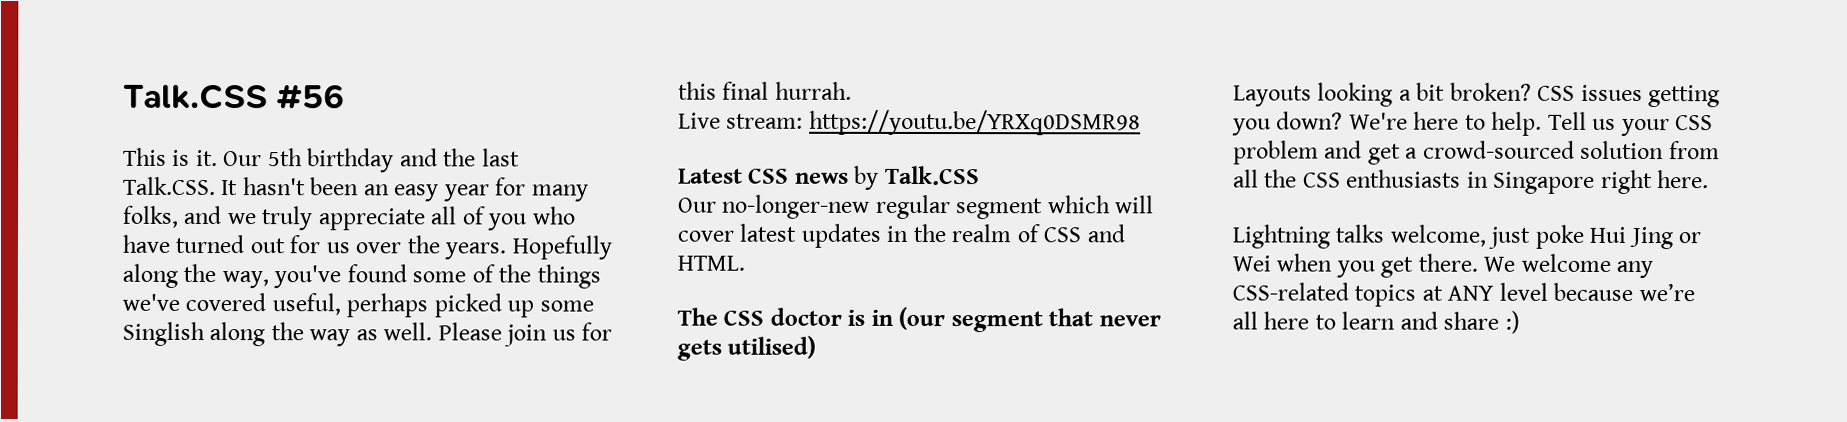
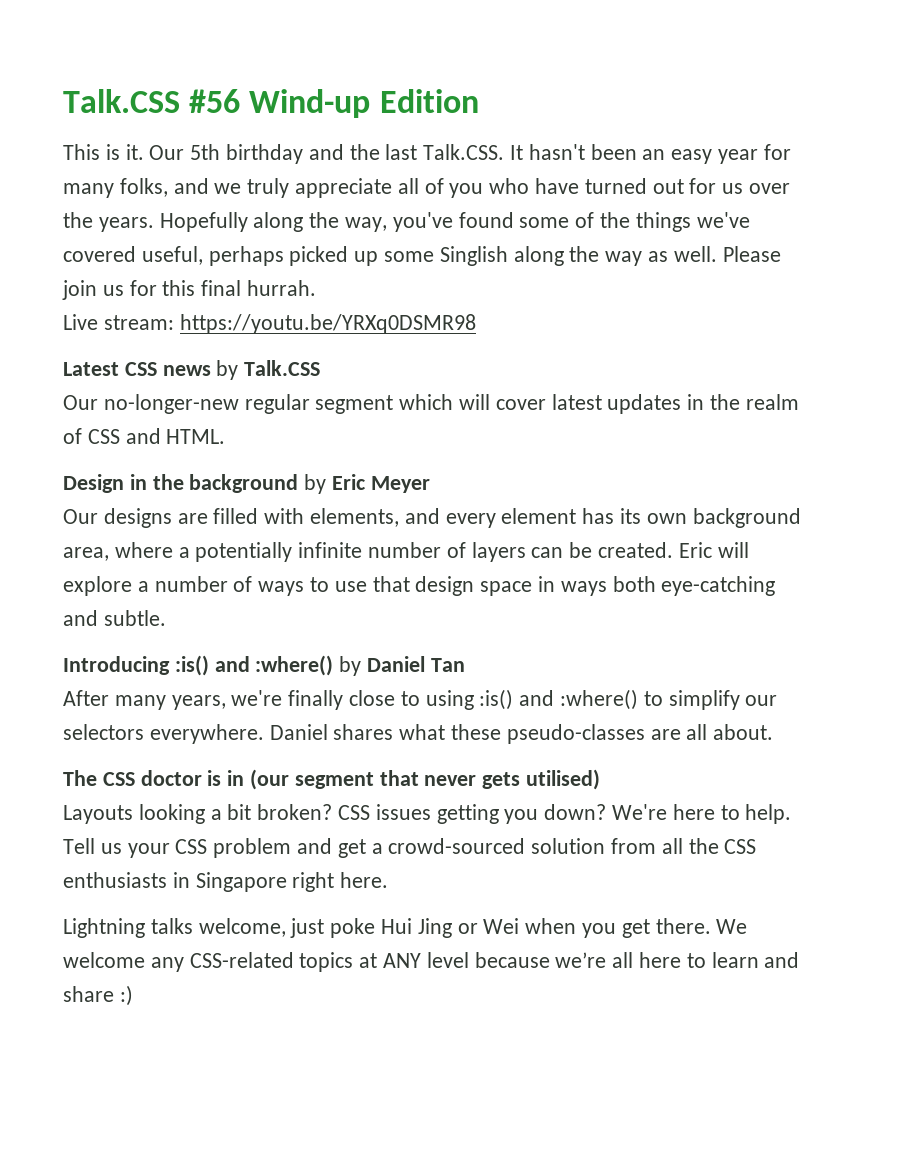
- Talk.CSS #56
+ Talk.CSS #56 Wind-up Edition
+ Design in the background by Eric Meyer
+ Our designs are filled with elements, and every element has its own background area, where a potentially infinite number of layers can be created. Eric will explore a number of ways to use that design space in ways both eye-catching and subtle.
+ Introducing :is() and :where() by Daniel Tan
+ After many years, we're finally close to using :is() and :where() to simplify our selectors everywhere. Daniel shares what these pseudo-classes are all about.

